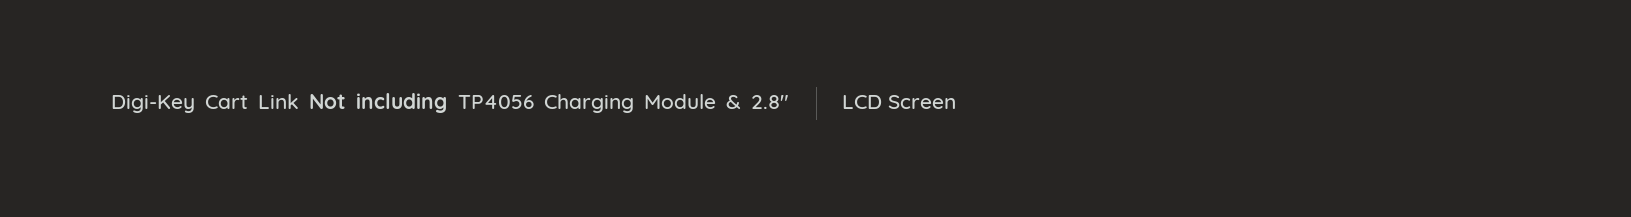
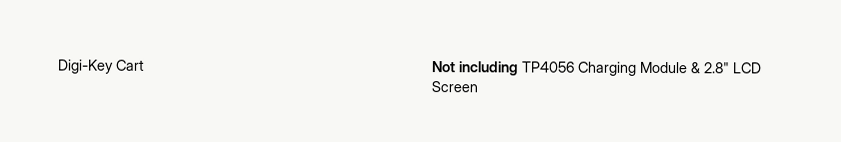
- Digi-Key Cart Link Not including TP4056 Charging Module & 2.8" LCD Screen
+ Digi-Key Cart
+ Not including TP4056 Charging Module & 2.8" LCD Screen

